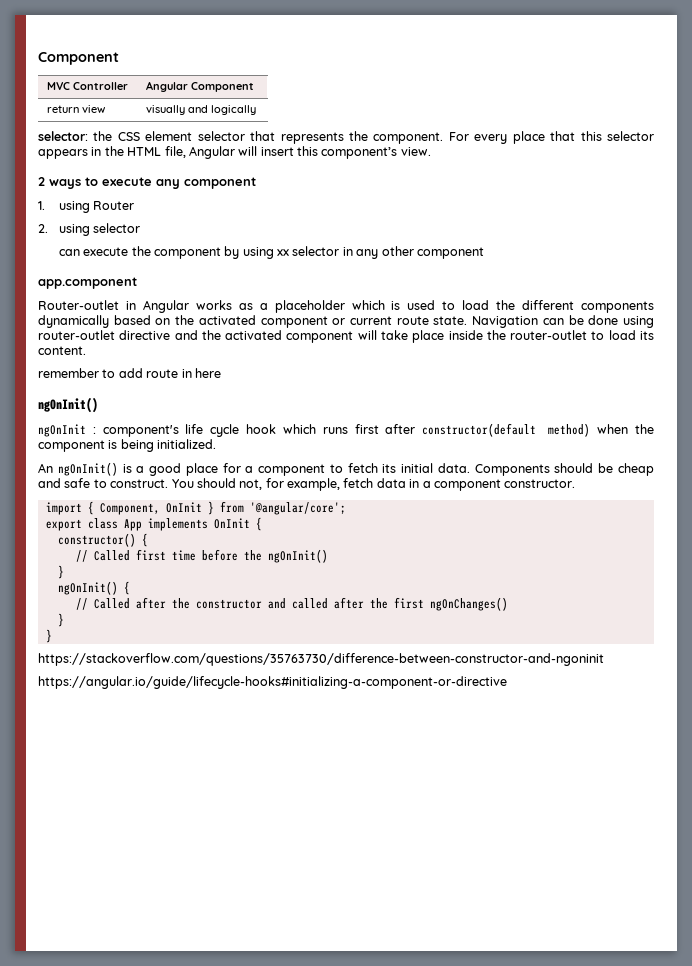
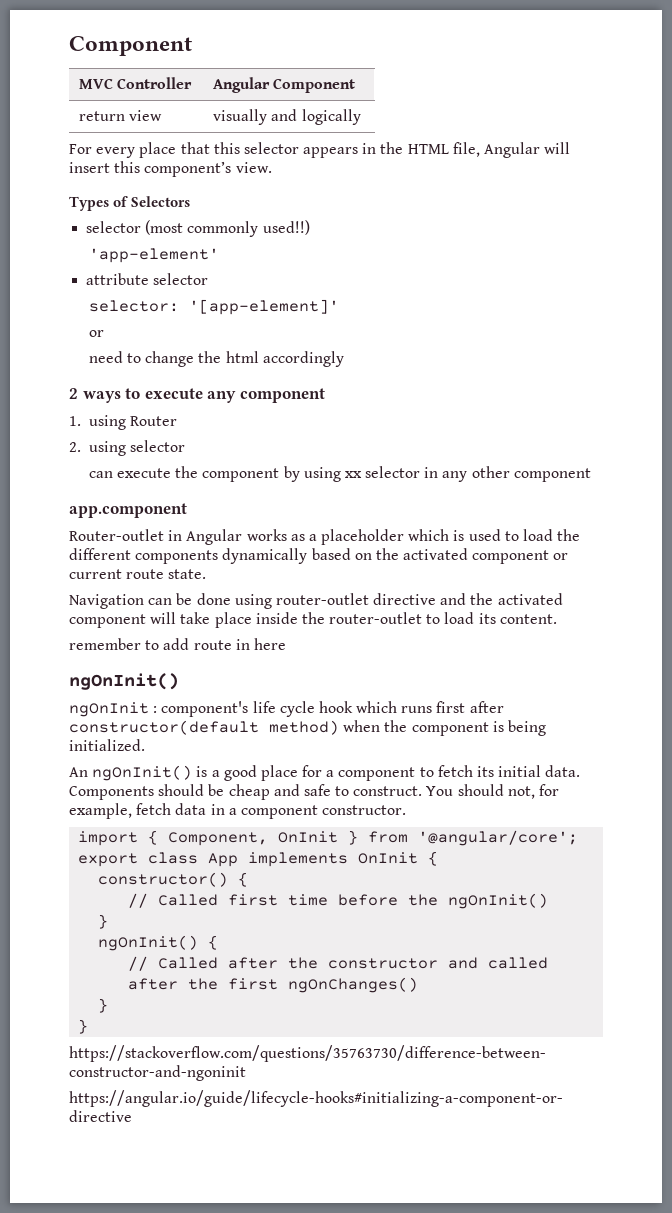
- selector: the CSS element selector that represents the component.
+ Types of Selectors
+ selector (most commonly used!!)
+ 'app-element'
+ attribute selector
+ selector: '[app-element]'
+ or
+ need to change the html accordingly
- Router-outlet in Angular works as a placeholder which is used to load the different components dynamically based on the activated component or current route state. Navigation can be done using router-outlet directive and the activated component will take place inside the router-outlet to load its content.
+ Router-outlet in Angular works as a placeholder which is used to load the different components dynamically based on the activated component or current route state.
+ Navigation can be done using router-outlet directive and the activated component will take place inside the router-outlet to load its content.

